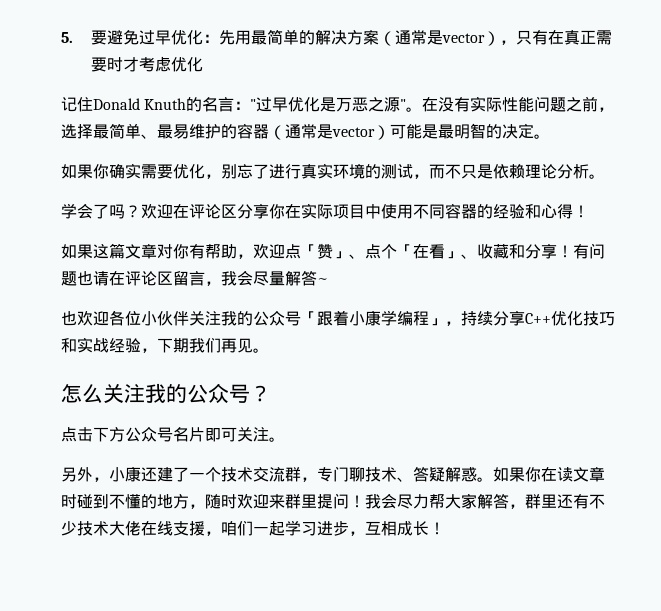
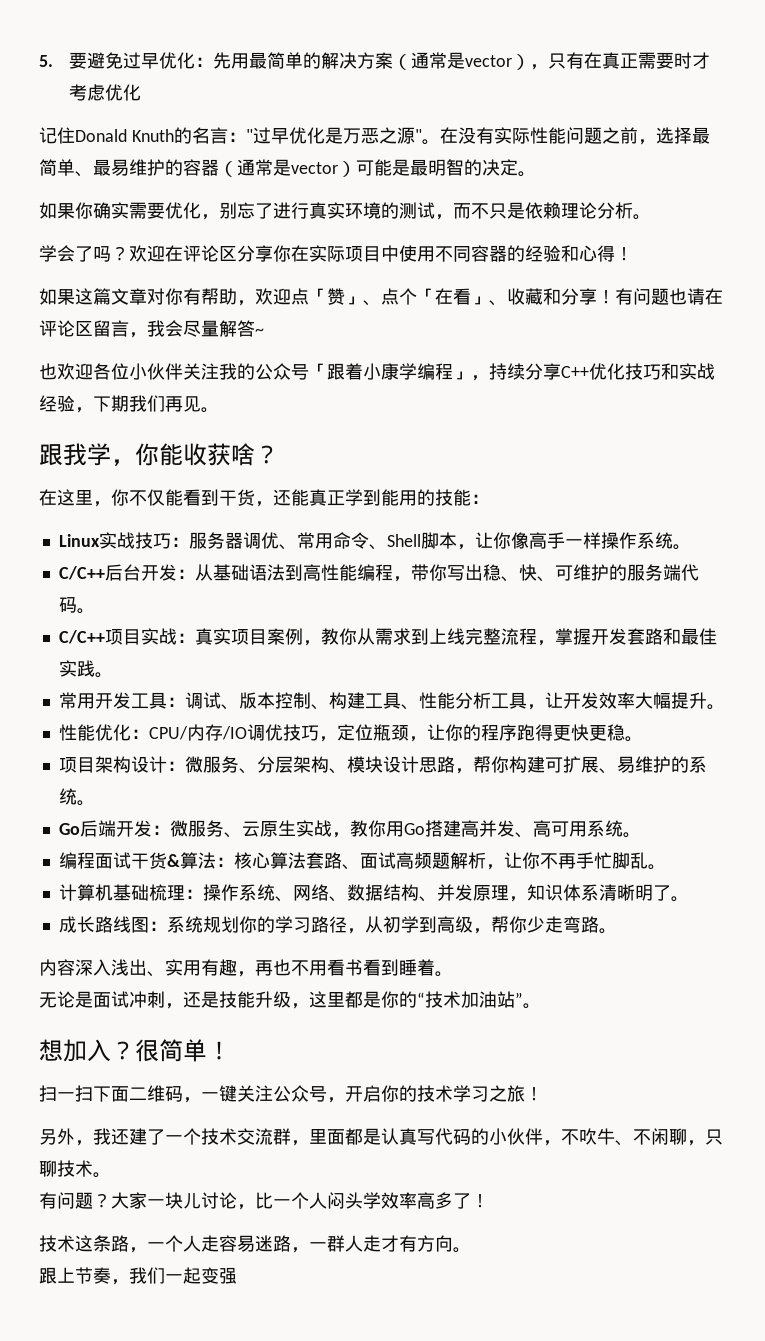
- 怎么关注我的公众号？
- 点击下方公众号名片即可关注。
+ 跟我学，你能收获啥？
+ 在这里，你不仅能看到干货，还能真正学到能用的技能：
+ Linux实战技巧：服务器调优、常用命令、Shell脚本，让你像高手一样操作系统。
+ C/C++后台开发：从基础语法到高性能编程，带你写出稳、快、可维护的服务端代码。
+ C/C++项目实战：真实项目案例，教你从需求到上线完整流程，掌握开发套路和最佳实践。
+ 常用开发工具：调试、版本控制、构建工具、性能分析工具，让开发效率大幅提升。
+ 性能优化：CPU/内存/IO调优技巧，定位瓶颈，让你的程序跑得更快更稳。
+ 项目架构设计：微服务、分层架构、模块设计思路，帮你构建可扩展、易维护的系统。
+ Go后端开发：微服务、云原生实战，教你用Go搭建高并发、高可用系统。
+ 编程面试干货&算法：核心算法套路、面试高频题解析，让你不再手忙脚乱。
+ 计算机基础梳理：操作系统、网络、数据结构、并发原理，知识体系清晰明了。
+ 成长路线图：系统规划你的学习路径，从初学到高级，帮你少走弯路。
+ 内容深入浅出、实用有趣，再也不用看书看到睡着。
+ 无论是面试冲刺，还是技能升级，这里都是你的“技术加油站”。
+ 想加入？很简单！
+ 扫一扫下面二维码，一键关注公众号，开启你的技术学习之旅！
- 另外，小康还建了一个技术交流群，专门聊技术、答疑解惑。如果你在读文章时碰到不懂的地方，随时欢迎来群里提问！我会尽力帮大家解答，群里还有不少技术大佬在线支援，咱们一起学习进步，互相成长！
+ 另外，我还建了一个技术交流群，里面都是认真写代码的小伙伴，不吹牛、不闲聊，只聊技术。
+ 有问题？大家一块儿讨论，比一个人闷头学效率高多了！
+ 技术这条路，一个人走容易迷路，一群人走才有方向。
+ 跟上节奏，我们一起变强

